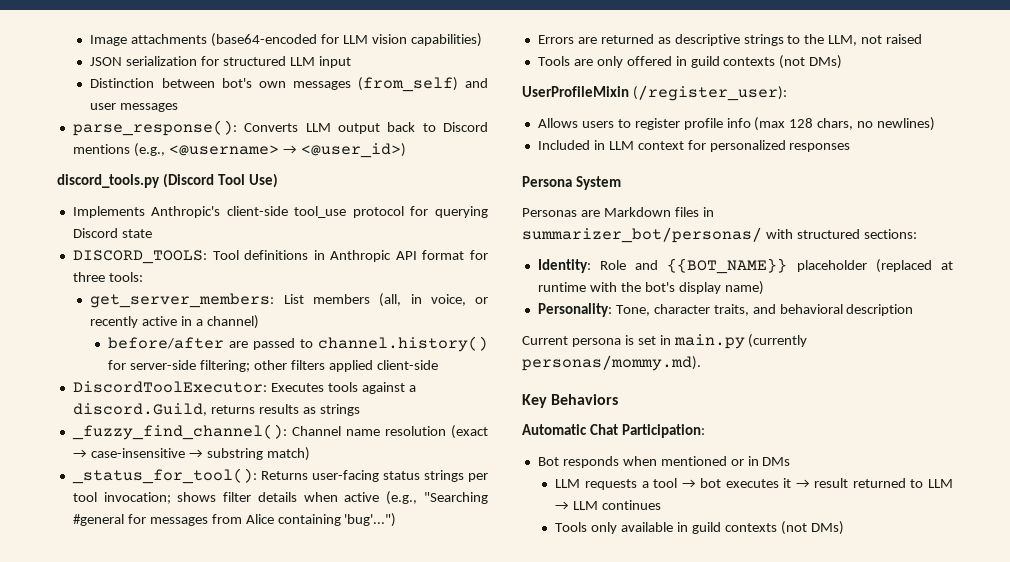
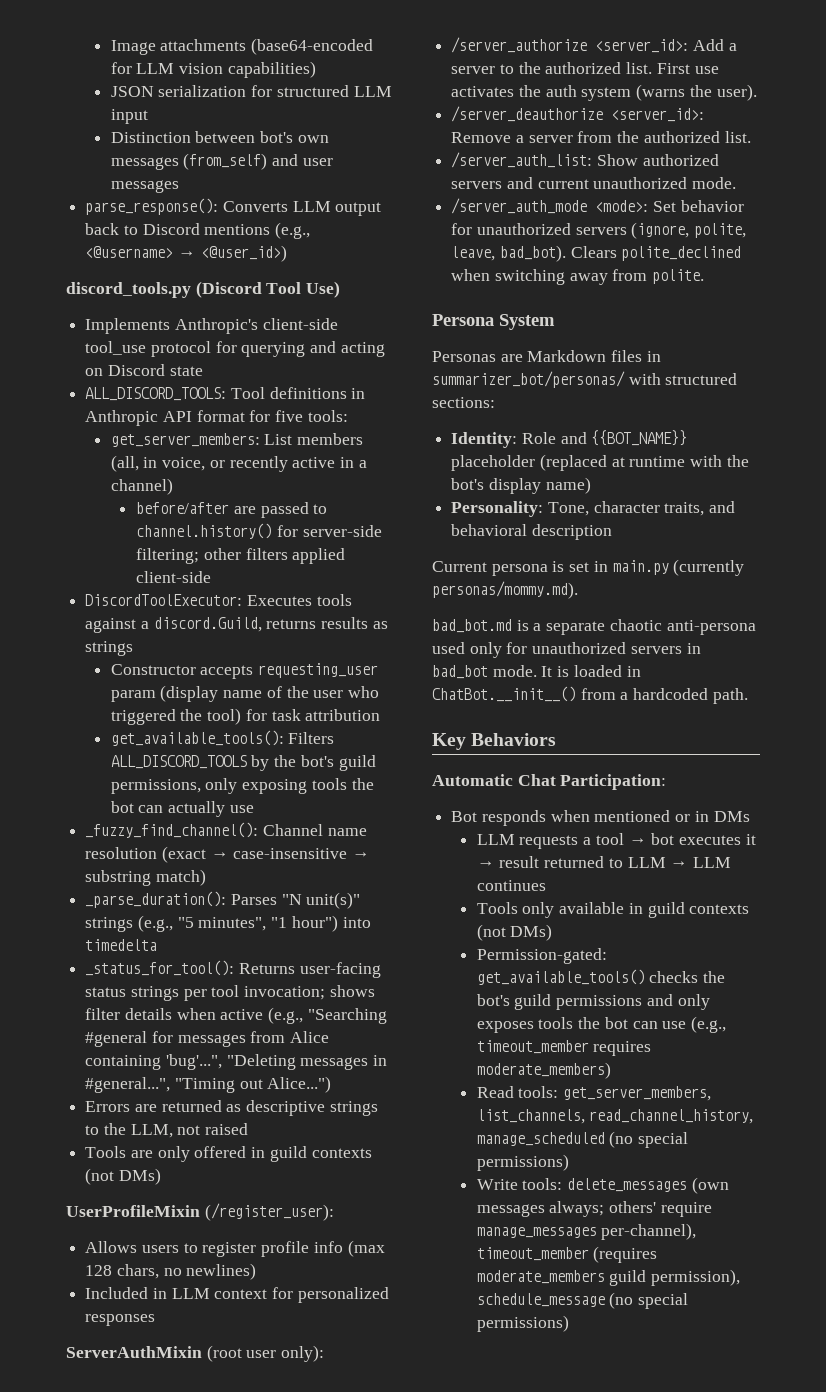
- Implements Anthropic's client-side tool_use protocol for querying Discord state
+ Implements Anthropic's client-side tool_use protocol for querying and acting on Discord state
- DISCORD_TOOLS: Tool definitions in Anthropic API format for three tools:
+ ALL_DISCORD_TOOLS: Tool definitions in Anthropic API format for five tools:
+ Constructor accepts requesting_user param (display name of the user who triggered the tool) for task attribution
+ get_available_tools(): Filters ALL_DISCORD_TOOLS by the bot's guild permissions, only exposing tools the bot can actually use
+ _parse_duration(): Parses "N unit(s)" strings (e.g., "5 minutes", "1 hour") into timedelta
- _status_for_tool(): Returns user-facing status strings per tool invocation; shows filter details when active (e.g., "Searching #general for messages from Alice containing 'bug'...")
+ _status_for_tool(): Returns user-facing status strings per tool invocation; shows filter details when active (e.g., "Searching #general for messages from Alice containing 'bug'...", "Deleting messages in #general...", "Timing out Alice...")
+ ServerAuthMixin (root user only):
+ /server_authorize <server_id>: Add a server to the authorized list. First use activates the auth system (warns the user).
+ /server_deauthorize <server_id>: Remove a server from the authorized list.
+ /server_auth_list: Show authorized servers and current unauthorized mode.
+ /server_auth_mode <mode>: Set behavior for unauthorized servers (ignore, polite, leave, bad_bot). Clears polite_declined when switching away from polite.
+ bad_bot.md is a separate chaotic anti-persona used only for unauthorized servers in bad_bot mode. It is loaded in ChatBot.__init__() from a hardcoded path.
+ Permission-gated: get_available_tools() checks the bot's guild permissions and only exposes tools the bot can use (e.g., timeout_member requires moderate_members)
+ Read tools: get_server_members, list_channels, read_channel_history, manage_scheduled (no special permissions)
+ Write tools: delete_messages (own messages always; others' require manage_messages per-channel), timeout_member (requires moderate_members guild permission), schedule_message (no special permissions)

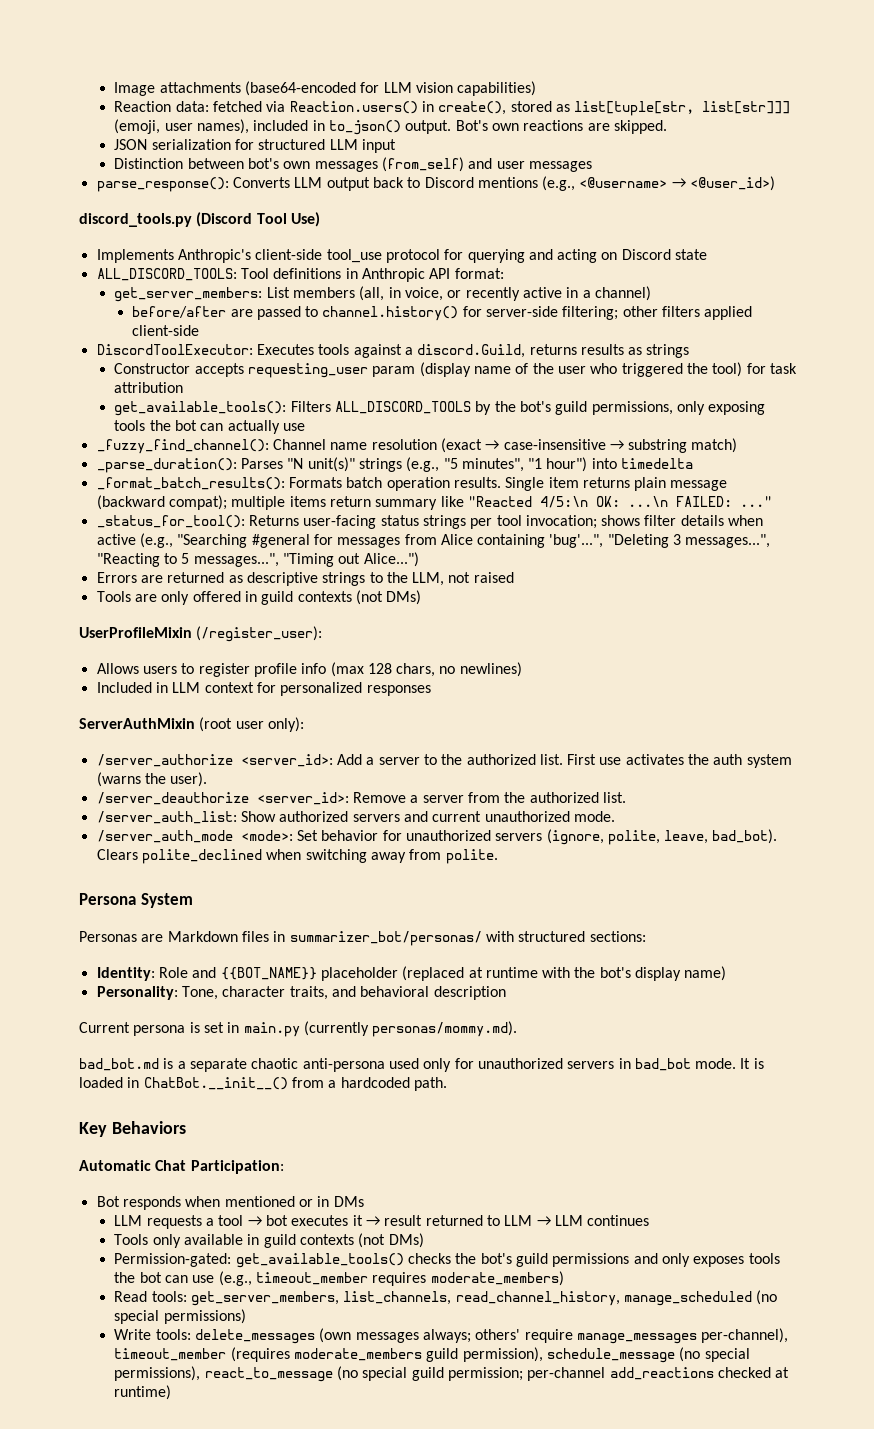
+ Reaction data: fetched via Reaction.users() in create(), stored as list[tuple[str, list[str]]] (emoji, user names), included in to_json() output. Bot's own reactions are skipped.
- ALL_DISCORD_TOOLS: Tool definitions in Anthropic API format for five tools:
+ ALL_DISCORD_TOOLS: Tool definitions in Anthropic API format:
+ _format_batch_results(): Formats batch operation results. Single item returns plain message (backward compat); multiple items return summary like "Reacted 4/5:\n OK: ...\n FAILED: ..."
- _status_for_tool(): Returns user-facing status strings per tool invocation; shows filter details when active (e.g., "Searching #general for messages from Alice containing 'bug'...", "Deleting messages in #general...", "Timing out Alice...")
+ _status_for_tool(): Returns user-facing status strings per tool invocation; shows filter details when active (e.g., "Searching #general for messages from Alice containing 'bug'...", "Deleting 3 messages...", "Reacting to 5 messages...", "Timing out Alice...")
- Write tools: delete_messages (own messages always; others' require manage_messages per-channel), timeout_member (requires moderate_members guild permission), schedule_message (no special permissions)
+ Write tools: delete_messages (own messages always; others' require manage_messages per-channel), timeout_member (requires moderate_members guild permission), schedule_message (no special permissions), react_to_message (no special guild permission; per-channel add_reactions checked at runtime)

